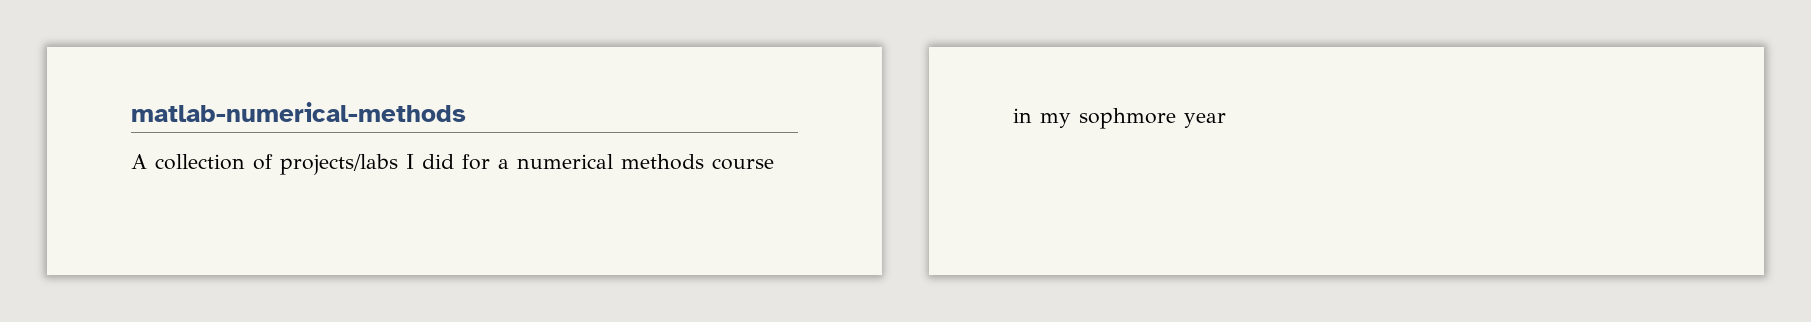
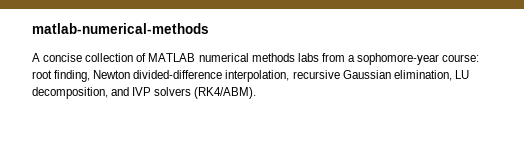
- A collection of projects/labs I did for a numerical methods course in my sophmore year
+ A concise collection of MATLAB numerical methods labs from a sophomore-year course: root finding, Newton divided-difference interpolation, recursive Gaussian elimination, LU decomposition, and IVP solvers (RK4/ABM).

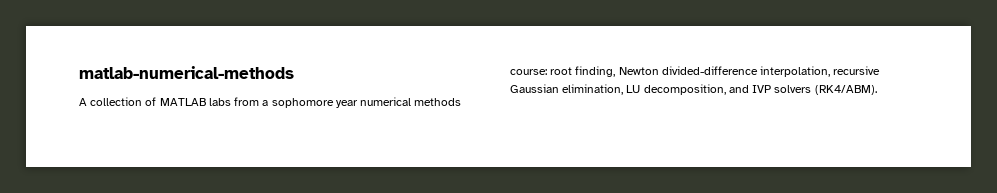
- A concise collection of MATLAB numerical methods labs from a sophomore-year course: root finding, Newton divided-difference interpolation, recursive Gaussian elimination, LU decomposition, and IVP solvers (RK4/ABM).
+ A collection of MATLAB labs from a sophomore year numerical methods course: root finding, Newton divided-difference interpolation, recursive Gaussian elimination, LU decomposition, and IVP solvers (RK4/ABM).

